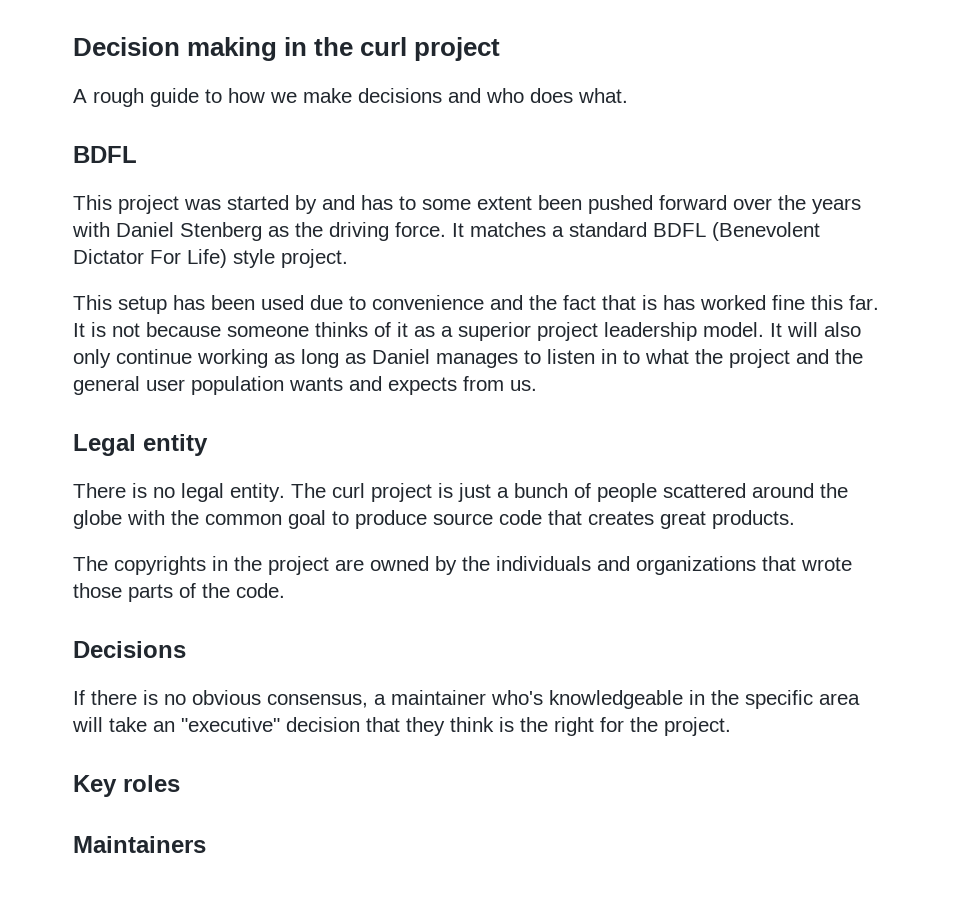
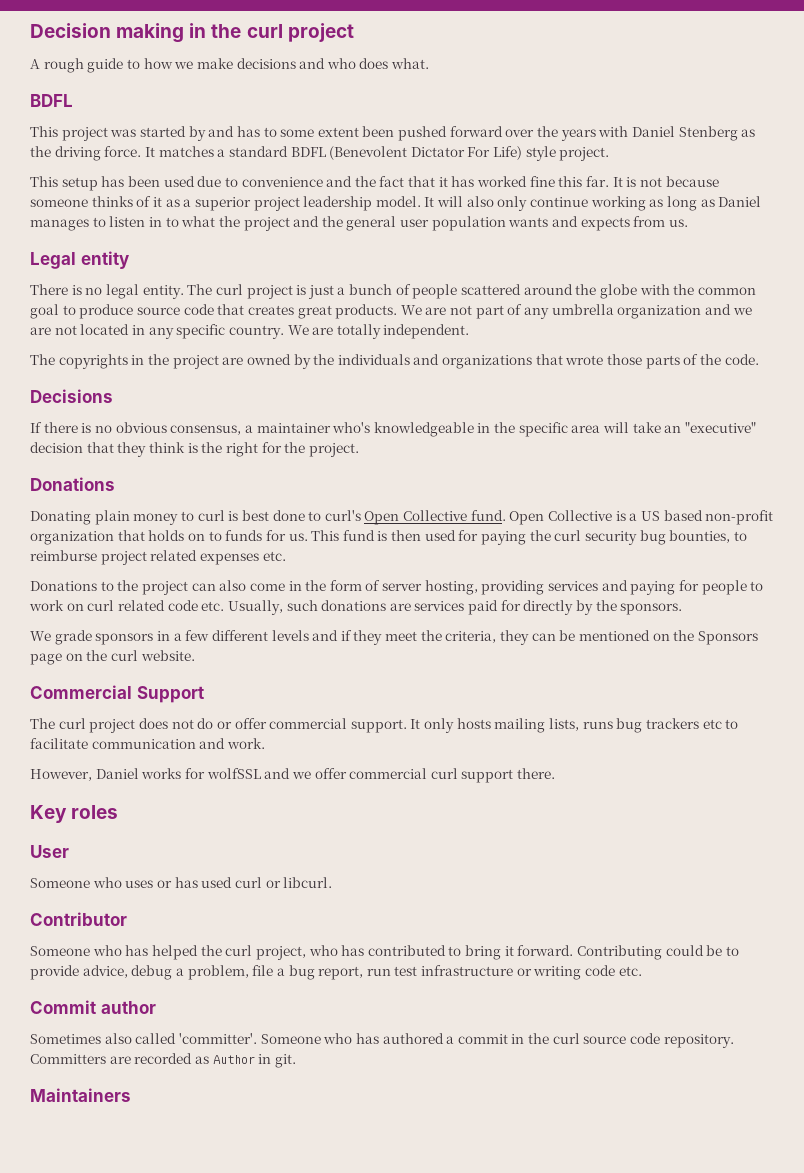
- This setup has been used due to convenience and the fact that is has worked fine this far.
+ This setup has been used due to convenience and the fact that it has worked fine this far.
+ We are not part of any umbrella organization and we are not located in any specific country. We are totally independent.
  If there is no obvious consensus, a maintainer who's knowledgeable in the specific area will take an "executive" decision that they think is the right for the project.
+ Donations
+ Donating plain money to curl is best done to curl's Open Collective fund. Open Collective is a US based non-profit organization that holds on to funds for us. This fund is then used for paying the curl security bug bounties, to reimburse project related expenses etc.
+ Donations to the project can also come in the form of server hosting, providing services and paying for people to work on curl related code etc. Usually, such donations are services paid for directly by the sponsors.
+ We grade sponsors in a few different levels and if they meet the criteria, they can be mentioned on the Sponsors page on the curl website.
+ Commercial Support
+ The curl project does not do or offer commercial support. It only hosts mailing lists, runs bug trackers etc to facilitate communication and work.
+ However, Daniel works for wolfSSL and we offer commercial curl support there.
  Key roles
+ User
+ Someone who uses or has used curl or libcurl.
+ Contributor
+ Someone who has helped the curl project, who has contributed to bring it forward. Contributing could be to provide advice, debug a problem, file a bug report, run test infrastructure or writing code etc.
+ Commit author
+ Sometimes also called 'committer'. Someone who has authored a commit in the curl source code repository. Committers are recorded as Author in git.

